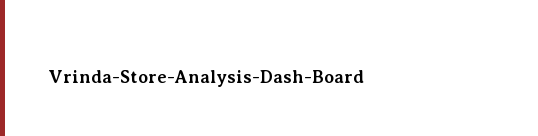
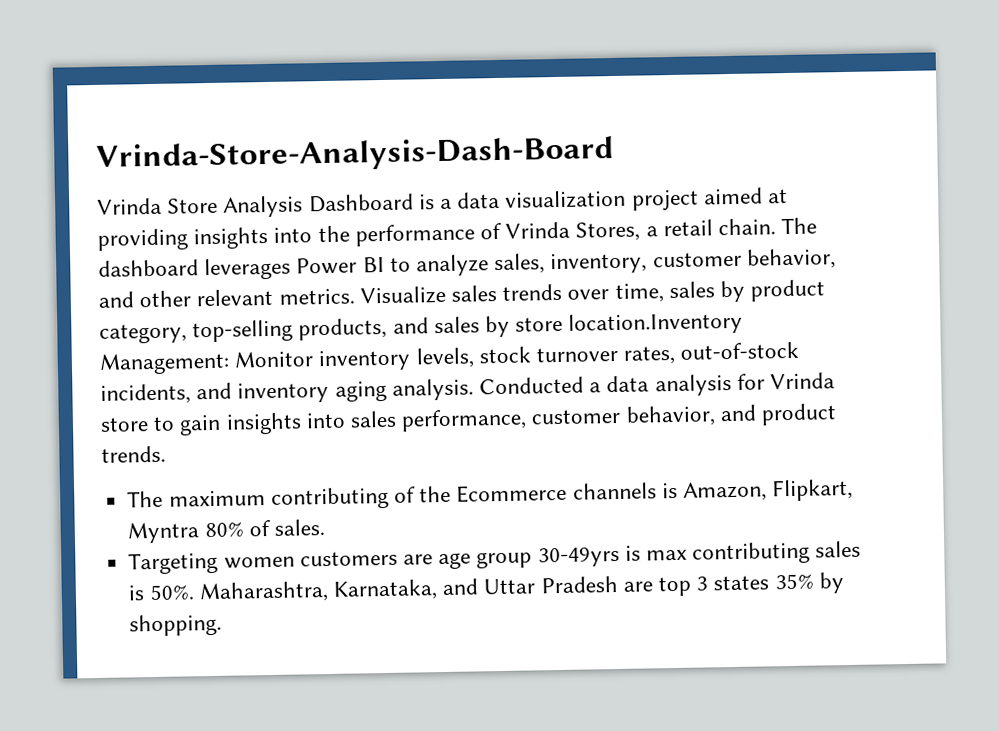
+ Vrinda Store Analysis Dashboard is a data visualization project aimed at providing insights into the performance of Vrinda Stores, a retail chain. The dashboard leverages Power BI to analyze sales, inventory, customer behavior, and other relevant metrics. Visualize sales trends over time, sales by product category, top-selling products, and sales by store location.Inventory Management: Monitor inventory levels, stock turnover rates, out-of-stock incidents, and inventory aging analysis. Conducted a data analysis for Vrinda store to gain insights into sales performance, customer behavior, and product trends.
+ The maximum contributing of the Ecommerce channels is Amazon, Flipkart, Myntra 80% of sales.
+ Targeting women customers are age group 30-49yrs is max contributing sales is 50%. Maharashtra, Karnataka, and Uttar Pradesh are top 3 states 35% by shopping.

